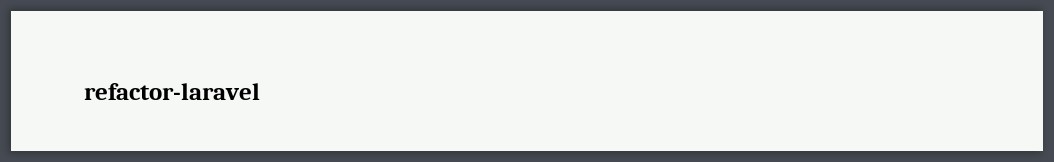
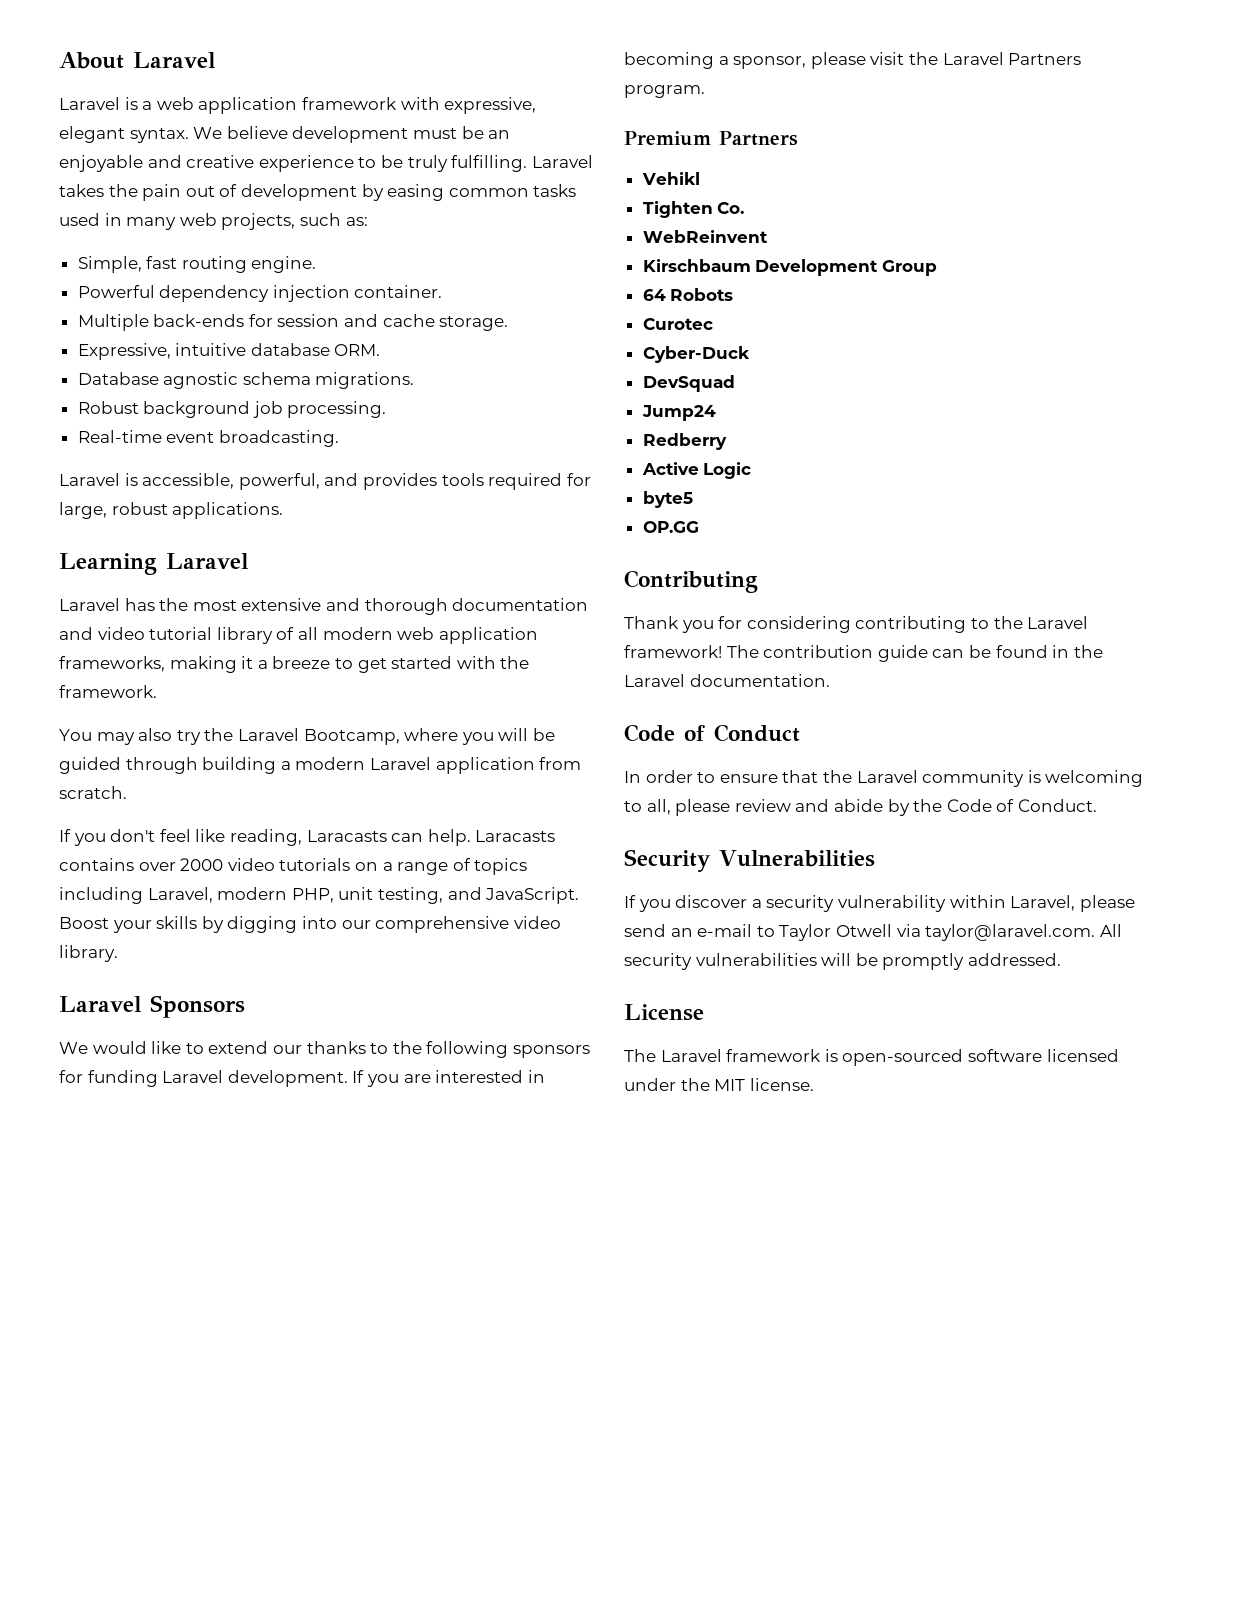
- refactor-laravel
+ About Laravel
+ Laravel is a web application framework with expressive, elegant syntax. We believe development must be an enjoyable and creative experience to be truly fulfilling. Laravel takes the pain out of development by easing common tasks used in many web projects, such as:
+ Simple, fast routing engine.
+ Powerful dependency injection container.
+ Multiple back-ends for session and cache storage.
+ Expressive, intuitive database ORM.
+ Database agnostic schema migrations.
+ Robust background job processing.
+ Real-time event broadcasting.
+ Laravel is accessible, powerful, and provides tools required for large, robust applications.
+ Learning Laravel
+ Laravel has the most extensive and thorough documentation and video tutorial library of all modern web application frameworks, making it a breeze to get started with the framework.
+ You may also try the Laravel Bootcamp, where you will be guided through building a modern Laravel application from scratch.
+ If you don't feel like reading, Laracasts can help. Laracasts contains over 2000 video tutorials on a range of topics including Laravel, modern PHP, unit testing, and JavaScript. Boost your skills by digging into our comprehensive video library.
+ Laravel Sponsors
+ We would like to extend our thanks to the following sponsors for funding Laravel development. If you are interested in becoming a sponsor, please visit the Laravel Partners program.
+ Premium Partners
+ Vehikl
+ Tighten Co.
+ WebReinvent
+ Kirschbaum Development Group
+ 64 Robots
+ Curotec
+ Cyber-Duck
+ DevSquad
+ Jump24
+ Redberry
+ Active Logic
+ byte5
+ OP.GG
+ Contributing
+ Thank you for considering contributing to the Laravel framework! The contribution guide can be found in the Laravel documentation.
+ Code of Conduct
+ In order to ensure that the Laravel community is welcoming to all, please review and abide by the Code of Conduct.
+ Security Vulnerabilities
+ If you discover a security vulnerability within Laravel, please send an e-mail to Taylor Otwell via taylor@laravel.com. All security vulnerabilities will be promptly addressed.
+ License
+ The Laravel framework is open-sourced software licensed under the MIT license.

